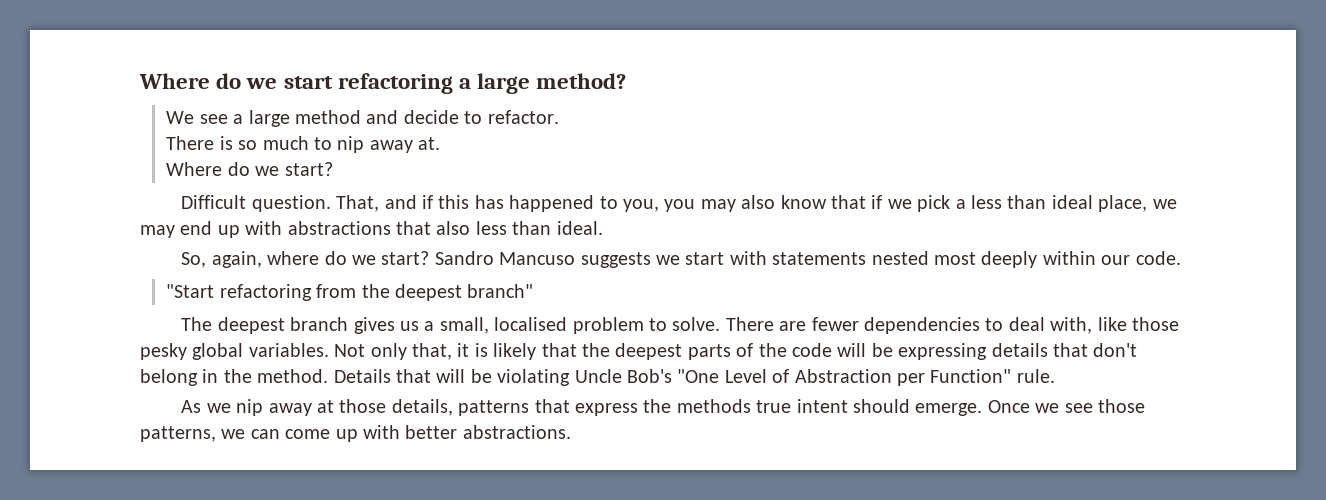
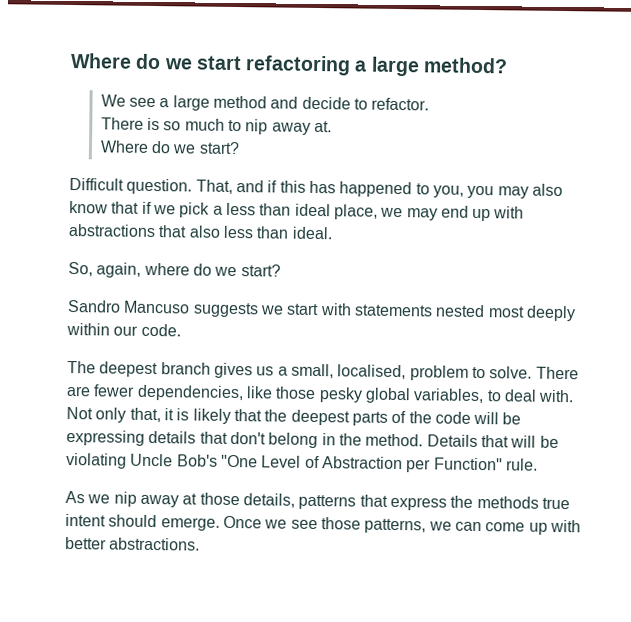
- So, again, where do we start? Sandro Mancuso suggests we start with statements nested most deeply within our code.
+ So, again, where do we start?
+ Sandro Mancuso suggests we start with statements nested most deeply within our code.
- "Start refactoring from the deepest branch"
- The deepest branch gives us a small, localised problem to solve.
+ The deepest branch gives us a small, localised, problem to solve.
- There are fewer dependencies to deal with, like those pesky global variables.
+ There are fewer dependencies, like those pesky global variables, to deal with.

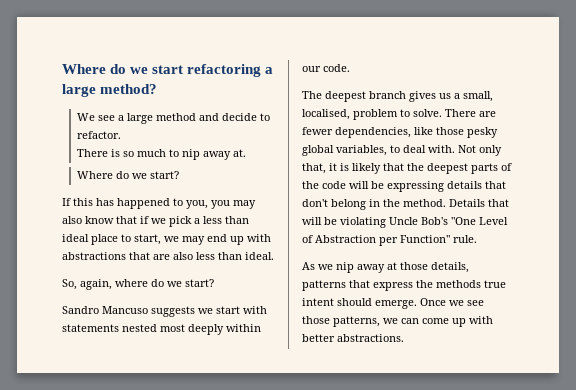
- Difficult question. That, and if this has happened to you, you may also know that if we pick a less than ideal place, we may end up with abstractions that also less than ideal.
+ If this has happened to you, you may also know that if we pick a less than ideal place to start, we may end up with abstractions that are also less than ideal.

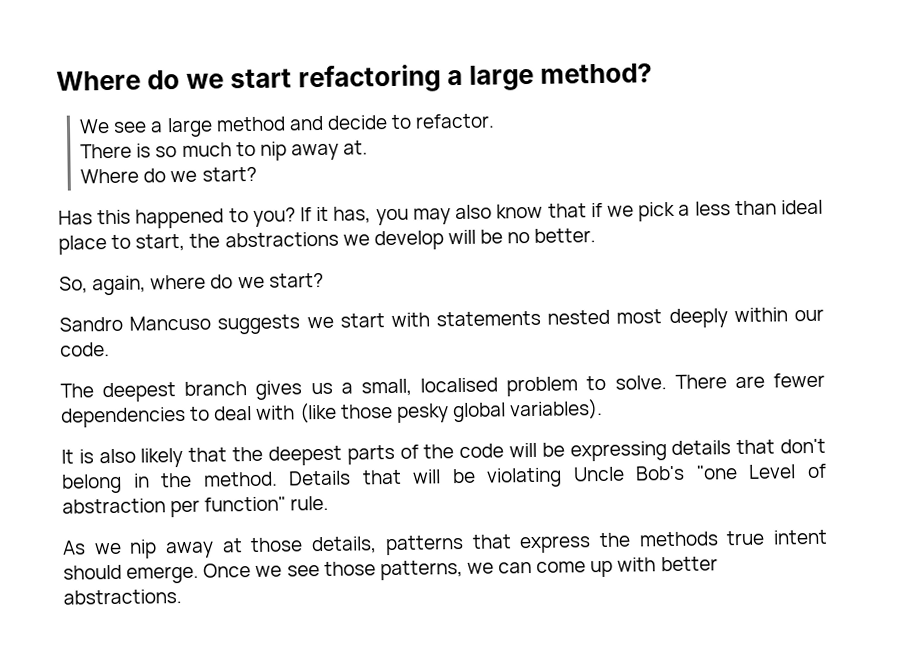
- If this has happened to you, you may also know that if we pick a less than ideal place to start, we may end up with abstractions that are also less than ideal.
+ Has this happened to you? If it has, you may also know that if we pick a less than ideal place to start, the abstractions we develop will be no better.
- The deepest branch gives us a small, localised, problem to solve.
+ The deepest branch gives us a small, localised problem to solve.
- There are fewer dependencies, like those pesky global variables, to deal with. Not only that, it is likely that the deepest parts of the code will be expressing details that don't belong in the method.
+ There are fewer dependencies to deal with (like those pesky global variables).
+ It is also likely that the deepest parts of the code will be expressing details that don't belong in the method.
- Details that will be violating Uncle Bob's "One Level of Abstraction per Function" rule.
+ Details that will be violating Uncle Bob's "one Level of abstraction per function" rule.

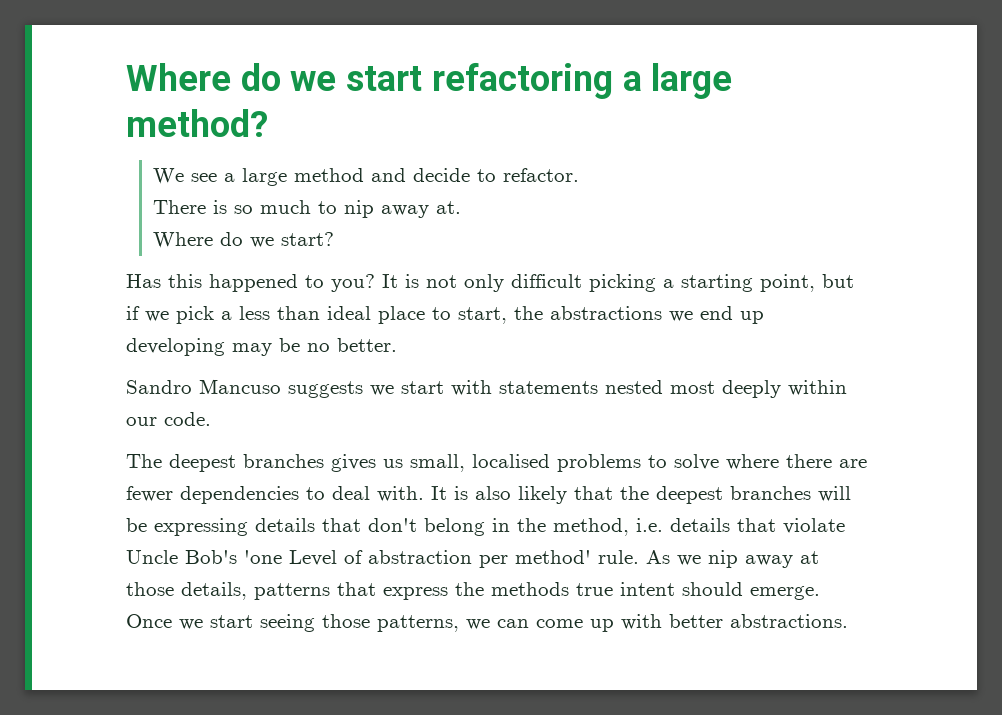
- If it has, you may also know that if we pick a less than ideal place to start, the abstractions we develop will be no better.
+ It is not only difficult picking a starting point, but if we pick a less than ideal place to start, the abstractions we end up developing may be no better.
- So, again, where do we start?
- The deepest branch gives us a small, localised problem to solve. There are fewer dependencies to deal with (like those pesky global variables).
- It is also likely that the deepest parts of the code will be expressing details that don't belong in the method. Details that will be violating Uncle Bob's "one Level of abstraction per function" rule.
- As we nip away at those details, patterns that express the methods true intent should emerge.
+ The deepest branches gives us small, localised problems to solve where there are fewer dependencies to deal with. It is also likely that the deepest branches will be expressing details that don't belong in the method, i.e. details that violate Uncle Bob's 'one Level of abstraction per method' rule. As we nip away at those details, patterns that express the methods true intent should emerge.
- Once we see those patterns, we can come up with better abstractions.
+ Once we start seeing those patterns, we can come up with better abstractions.

